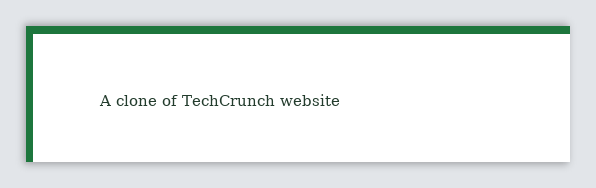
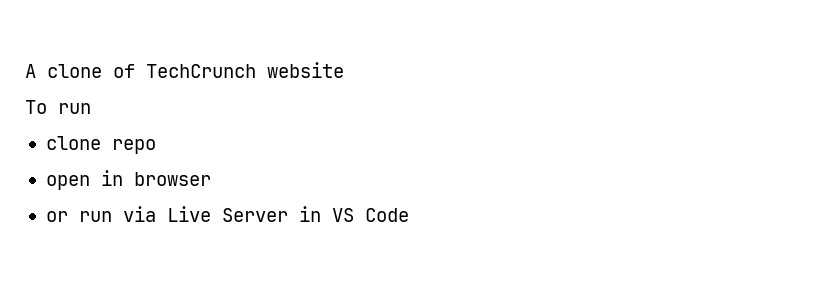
+ To run
+ clone repo
+ open in browser
+ or run via Live Server in VS Code

